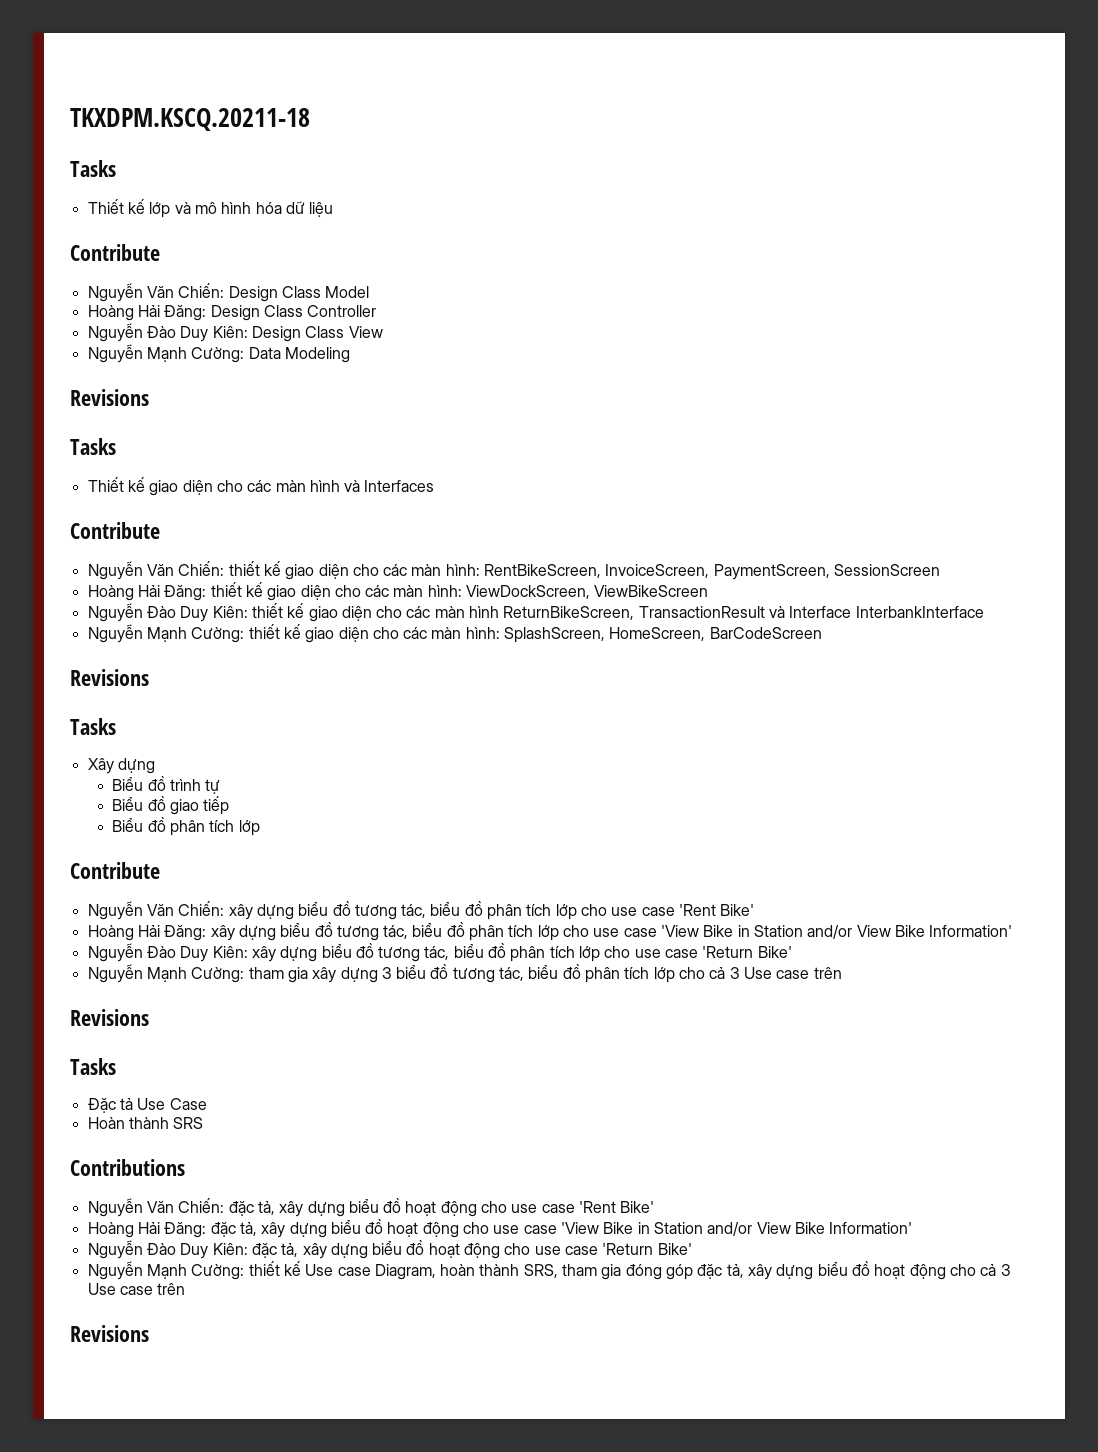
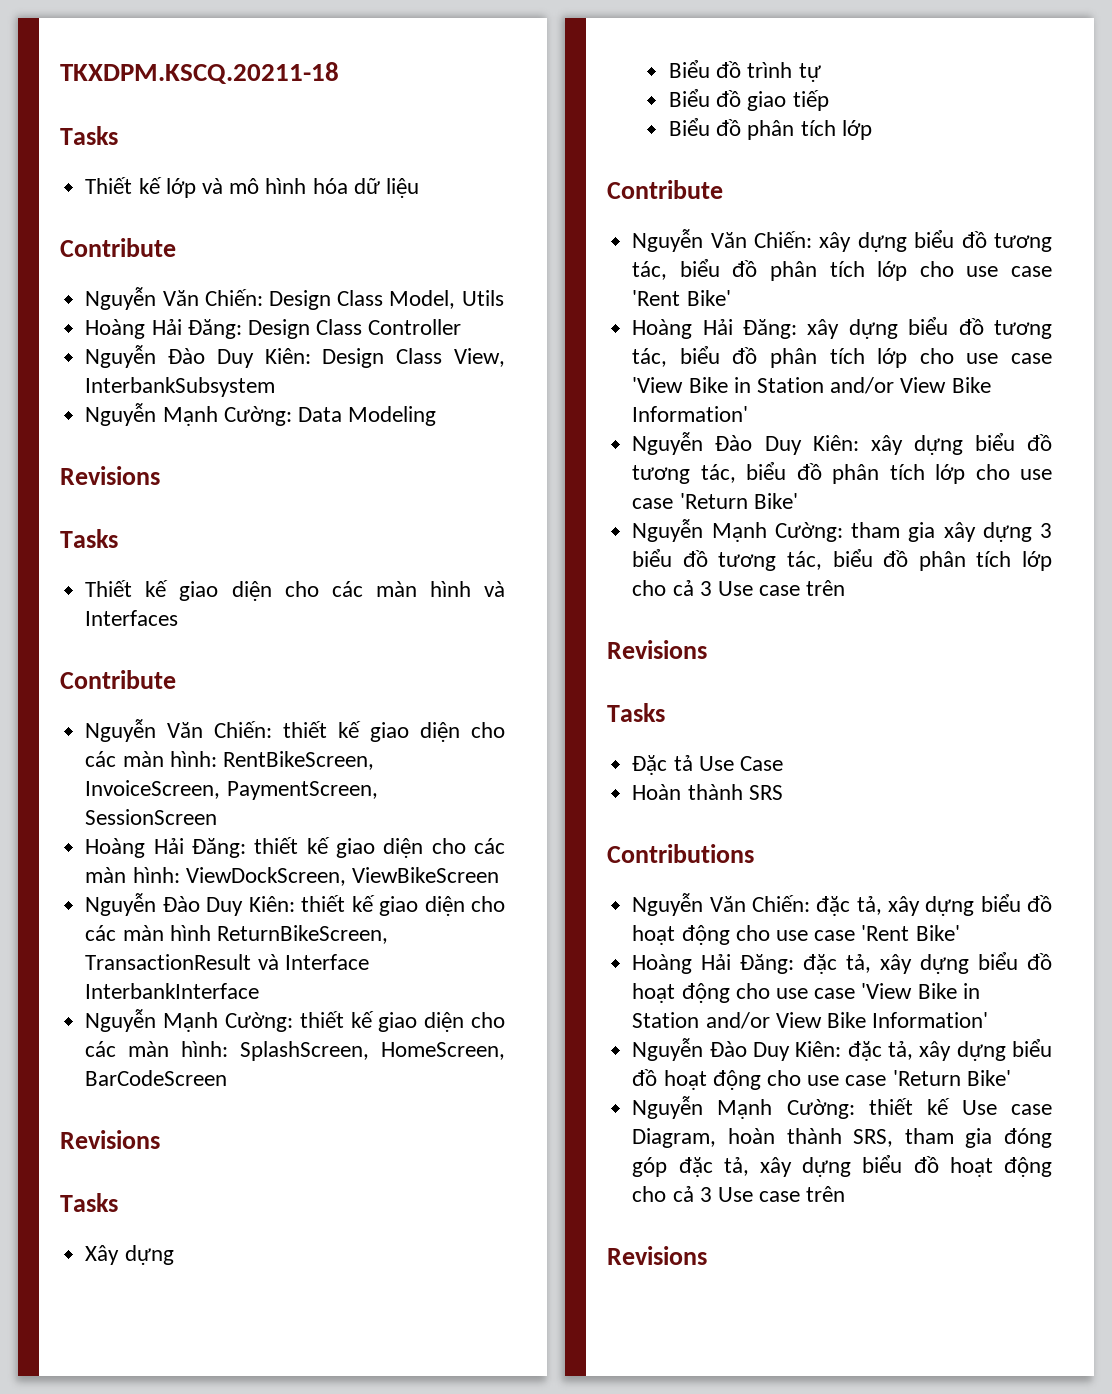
- Nguyễn Văn Chiến: Design Class Model
+ Nguyễn Văn Chiến: Design Class Model, Utils
- Nguyễn Đào Duy Kiên: Design Class View
+ Nguyễn Đào Duy Kiên: Design Class View, InterbankSubsystem

